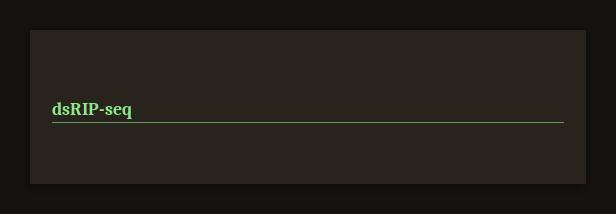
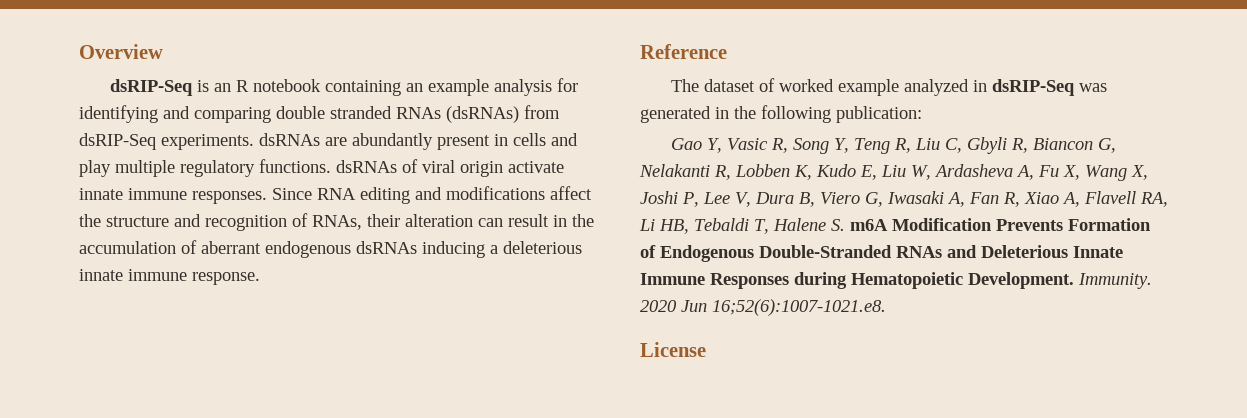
- dsRIP-seq
+ Overview
+ dsRIP-Seq is an R notebook containing an example analysis for identifying and comparing double stranded RNAs (dsRNAs) from dsRIP-Seq experiments. dsRNAs are abundantly present in cells and play multiple regulatory functions. dsRNAs of viral origin activate innate immune responses. Since RNA editing and modifications affect the structure and recognition of RNAs, their alteration can result in the accumulation of aberrant endogenous dsRNAs inducing a deleterious innate immune response.
+ Reference
+ The dataset of worked example analyzed in dsRIP-Seq was generated in the following publication:
+ Gao Y, Vasic R, Song Y, Teng R, Liu C, Gbyli R, Biancon G, Nelakanti R, Lobben K, Kudo E, Liu W, Ardasheva A, Fu X, Wang X, Joshi P, Lee V, Dura B, Viero G, Iwasaki A, Fan R, Xiao A, Flavell RA, Li HB, Tebaldi T, Halene S. m6A Modification Prevents Formation of Endogenous Double-Stranded RNAs and Deleterious Innate Immune Responses during Hematopoietic Development. Immunity. 2020 Jun 16;52(6):1007-1021.e8.
+ License

